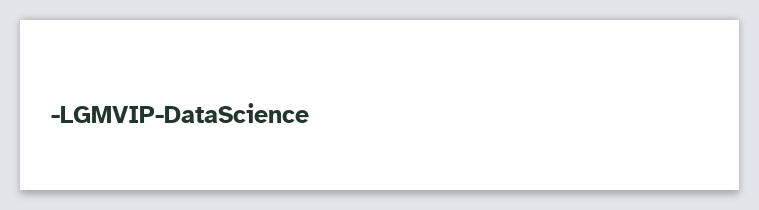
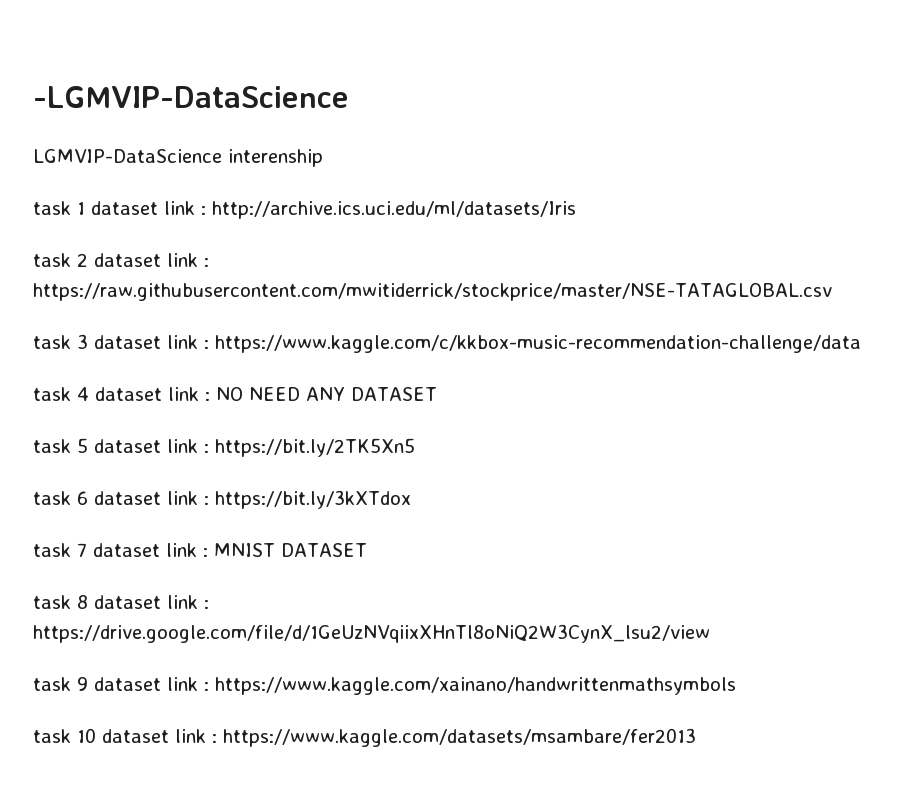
+ LGMVIP-DataScience interenship
+ task 1 dataset link : http://archive.ics.uci.edu/ml/datasets/Iris
+ task 2 dataset link : https://raw.githubusercontent.com/mwitiderrick/stockprice/master/NSE-TATAGLOBAL.csv
+ task 3 dataset link : https://www.kaggle.com/c/kkbox-music-recommendation-challenge/data
+ task 4 dataset link : NO NEED ANY DATASET
+ task 5 dataset link : https://bit.ly/2TK5Xn5
+ task 6 dataset link : https://bit.ly/3kXTdox
+ task 7 dataset link : MNIST DATASET
+ task 8 dataset link : https://drive.google.com/file/d/1GeUzNVqiixXHnTl8oNiQ2W3CynX_lsu2/view
+ task 9 dataset link : https://www.kaggle.com/xainano/handwrittenmathsymbols
+ task 10 dataset link : https://www.kaggle.com/datasets/msambare/fer2013

